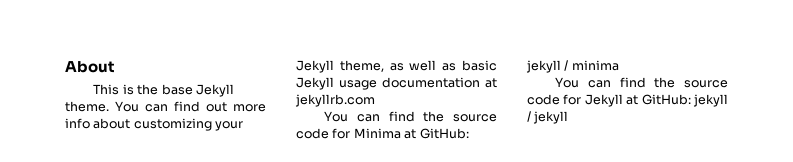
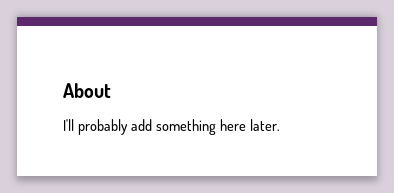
- This is the base Jekyll theme. You can find out more info about customizing your Jekyll theme, as well as basic Jekyll usage documentation at jekyllrb.com
- You can find the source code for Minima at GitHub: jekyll / minima
- You can find the source code for Jekyll at GitHub: jekyll / jekyll
+ I'll probably add something here later.

